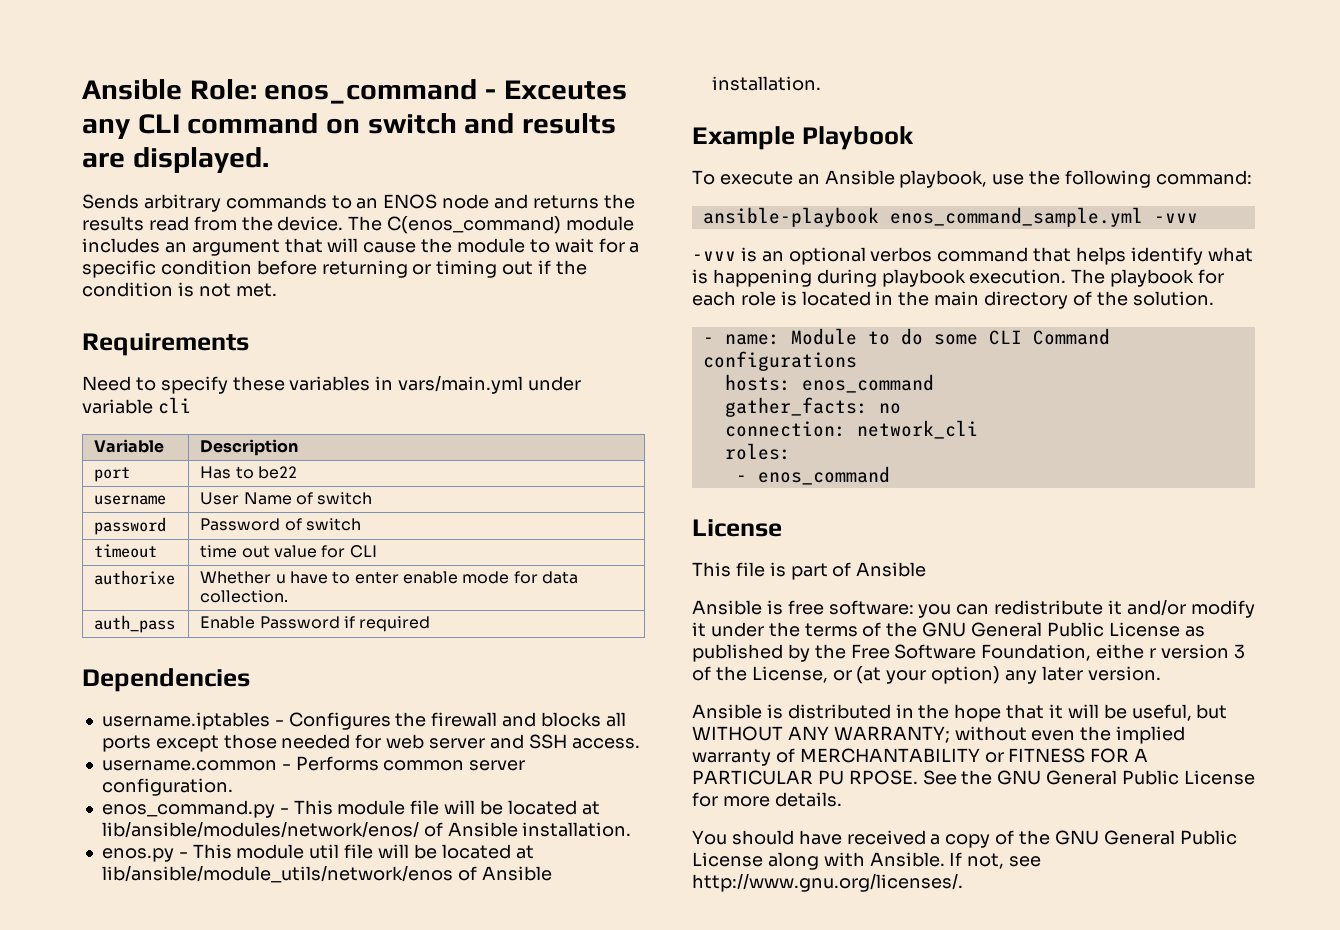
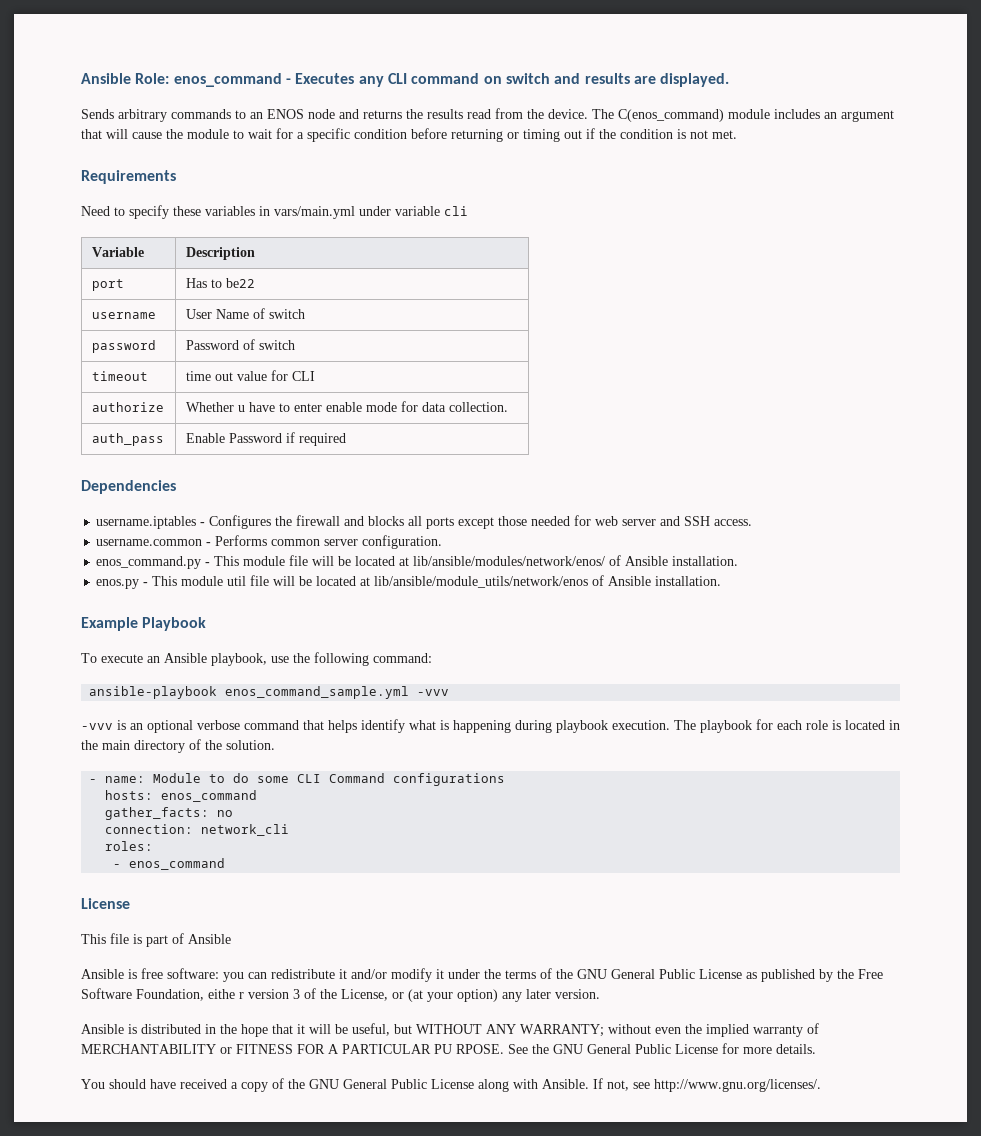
- Ansible Role: enos_command - Exceutes any CLI command on switch and results are displayed.
+ Ansible Role: enos_command - Executes any CLI command on switch and results are displayed.
- authorixe | Whether u have to enter enable mode for data collection.
+ authorize | Whether u have to enter enable mode for data collection.
- -vvv is an optional verbos command that helps identify what is happening during playbook execution.
+ -vvv is an optional verbose command that helps identify what is happening during playbook execution.

